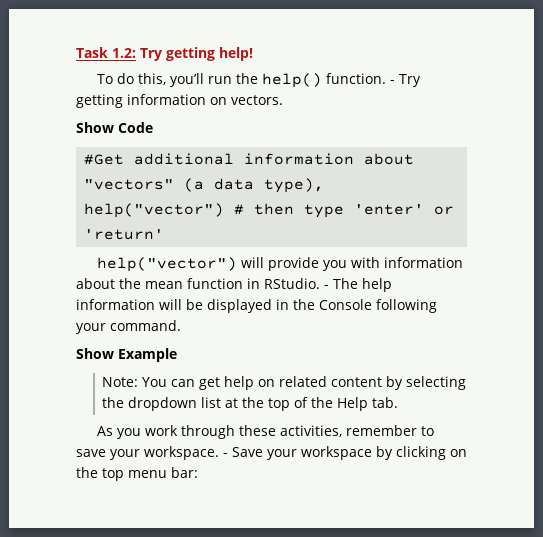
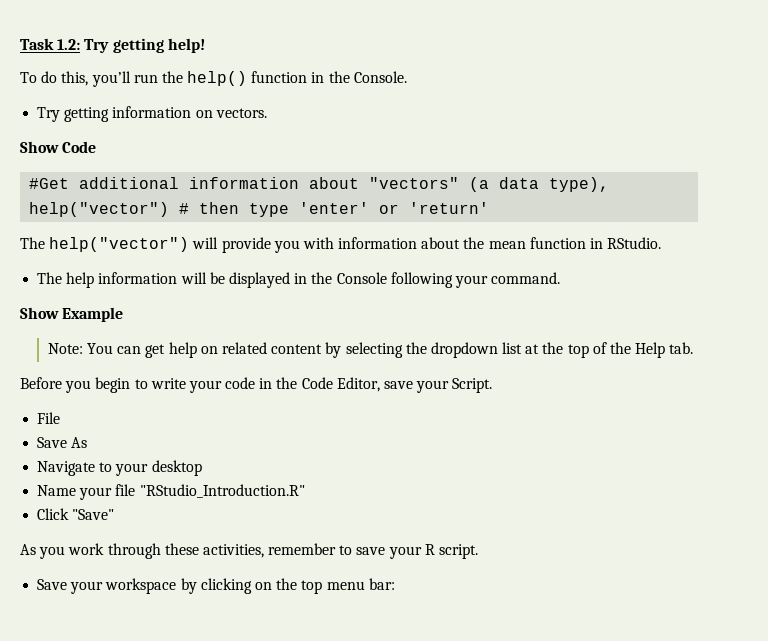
- To do this, you’ll run the help() function. - Try getting information on vectors.
+ To do this, you’ll run the help() function in the Console.
+ Try getting information on vectors.
- help("vector") will provide you with information about the mean function in RStudio. - The help information will be displayed in the Console following your command.
+ The help("vector") will provide you with information about the mean function in RStudio.
+ The help information will be displayed in the Console following your command.
+ Before you begin to write your code in the Code Editor, save your Script.
+ File
+ Save As
+ Navigate to your desktop
+ Name your file "RStudio_Introduction.R"
+ Click "Save"
- As you work through these activities, remember to save your workspace. - Save your workspace by clicking on the top menu bar:
+ As you work through these activities, remember to save your R script.
+ Save your workspace by clicking on the top menu bar:

